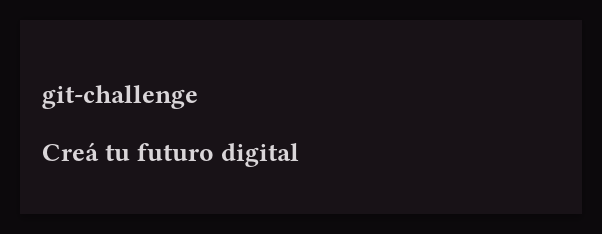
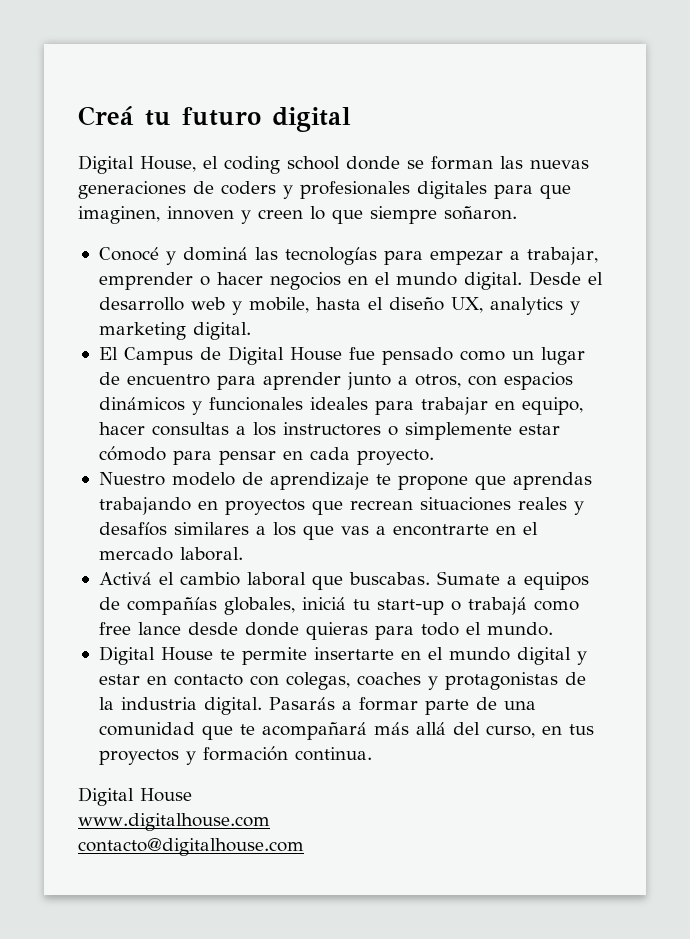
- git-challenge
+ Digital House, el coding school donde se forman las nuevas generaciones de coders y profesionales digitales para que imaginen, innoven y creen lo que siempre soñaron.
+ Conocé y dominá las tecnologías para empezar a trabajar, emprender o hacer negocios en el mundo digital. Desde el desarrollo web y mobile, hasta el diseño UX, analytics y marketing digital.
+ El Campus de Digital House fue pensado como un lugar de encuentro para aprender junto a otros, con espacios dinámicos y funcionales ideales para trabajar en equipo, hacer consultas a los instructores o simplemente estar cómodo para pensar en cada proyecto.
+ Nuestro modelo de aprendizaje te propone que aprendas trabajando en proyectos que recrean situaciones reales y desafíos similares a los que vas a encontrarte en el mercado laboral.
+ Activá el cambio laboral que buscabas. Sumate a equipos de compañías globales, iniciá tu start-up o trabajá como free lance desde donde quieras para todo el mundo.
+ Digital House te permite insertarte en el mundo digital y estar en contacto con colegas, coaches y protagonistas de la industria digital. Pasarás a formar parte de una comunidad que te acompañará más allá del curso, en tus proyectos y formación continua.
+ Digital House
+ www.digitalhouse.com
+ contacto@digitalhouse.com

